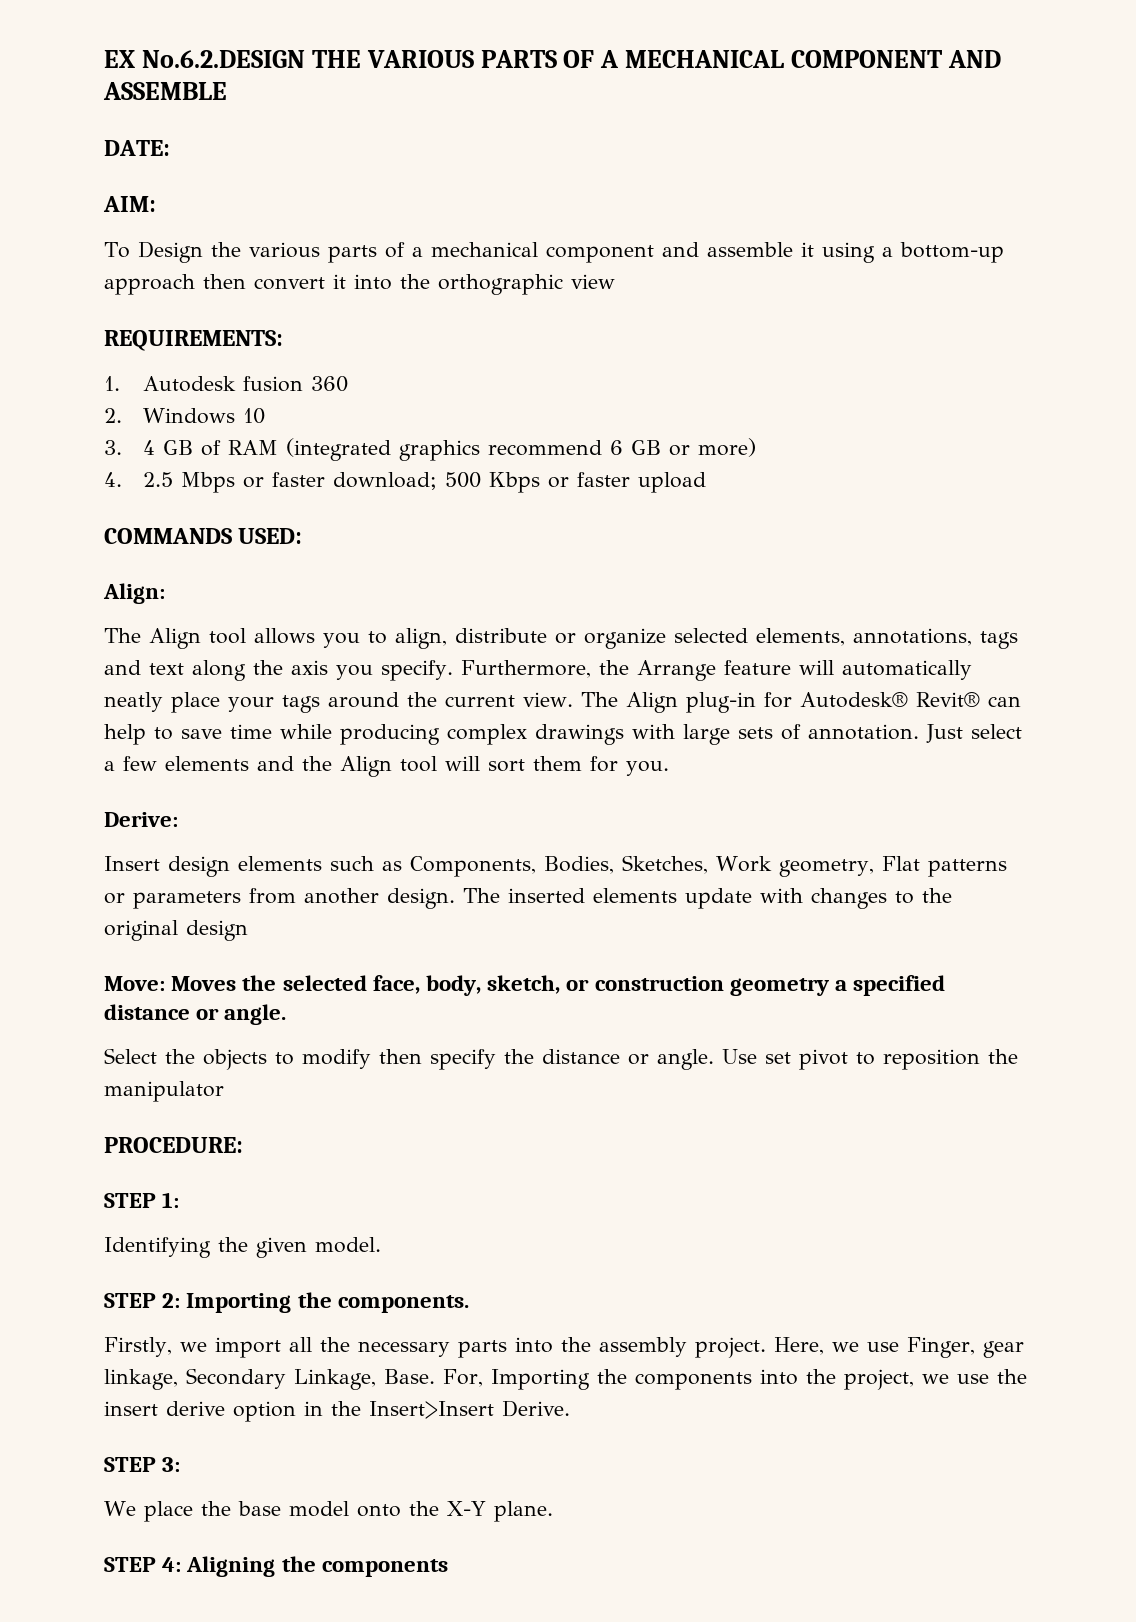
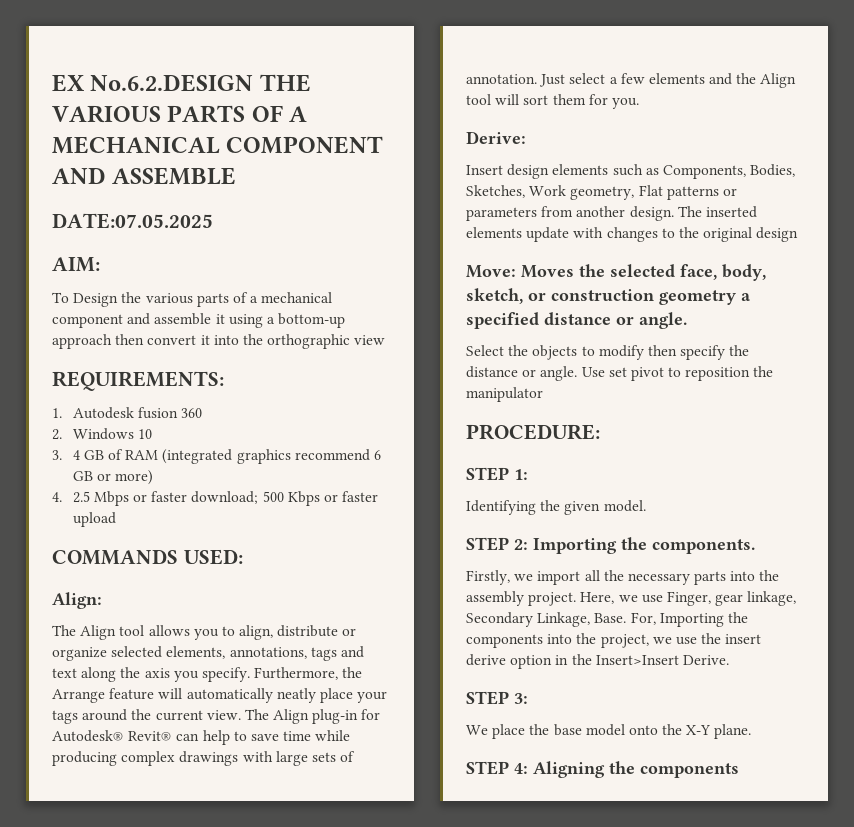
- DATE:
+ DATE:07.05.2025

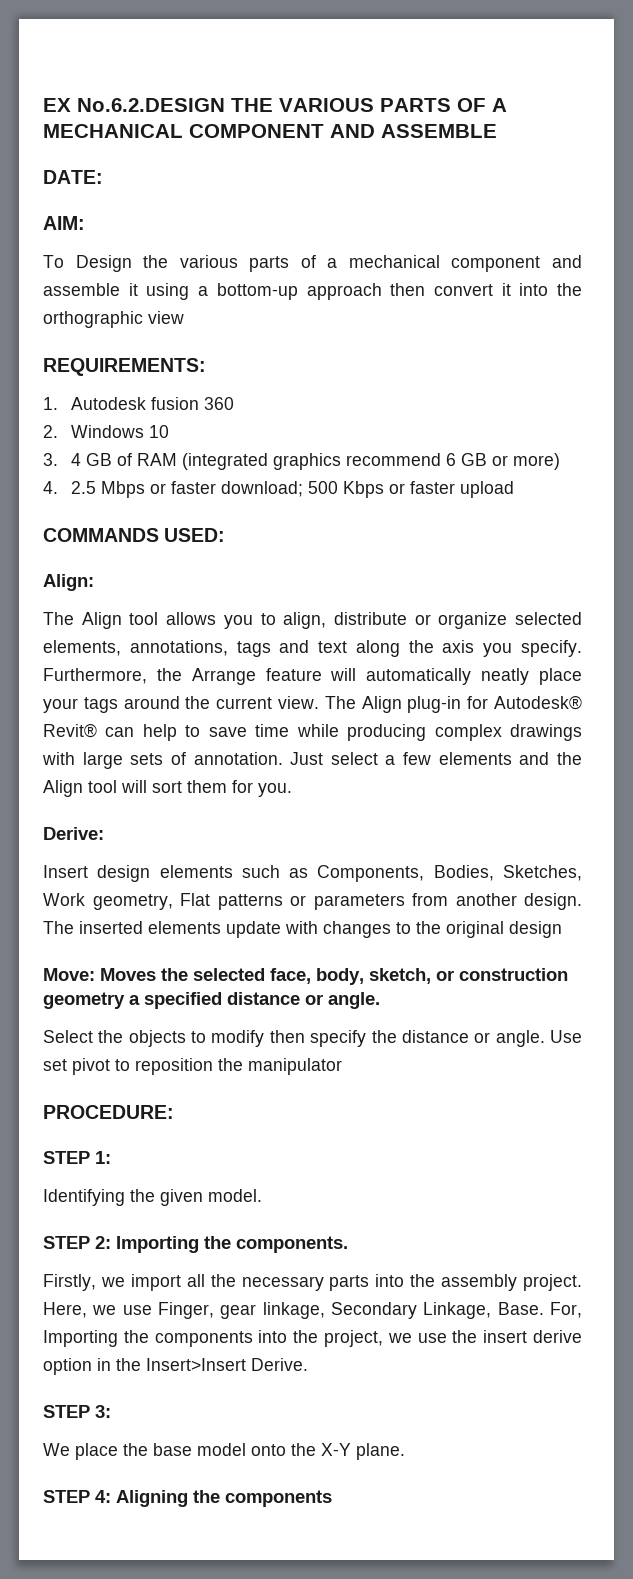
- DATE:07.05.2025
+ DATE:

